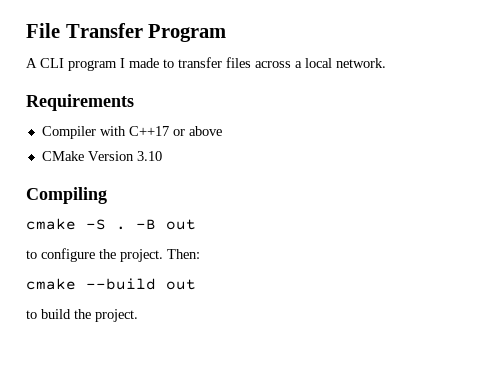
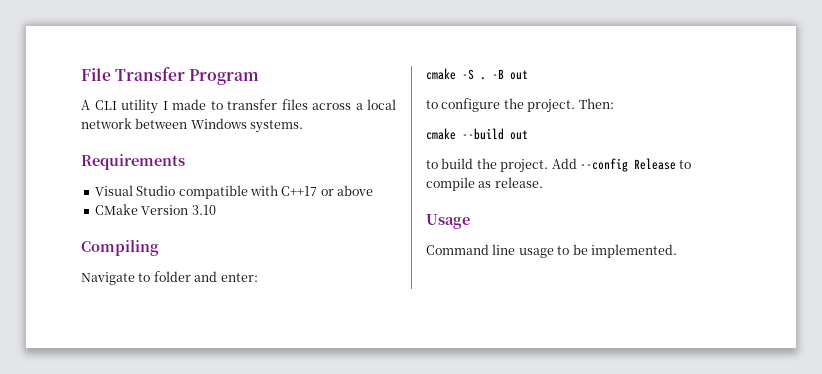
- A CLI program I made to transfer files across a local network.
+ A CLI utility I made to transfer files across a local network between Windows systems.
  Requirements
- Compiler with C++17 or above
+ Visual Studio compatible with C++17 or above
+ Navigate to folder and enter:
+ Add --config Release to compile as release.
+ Usage
+ Command line usage to be implemented.

